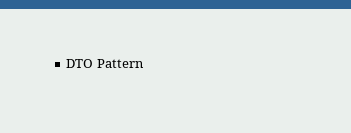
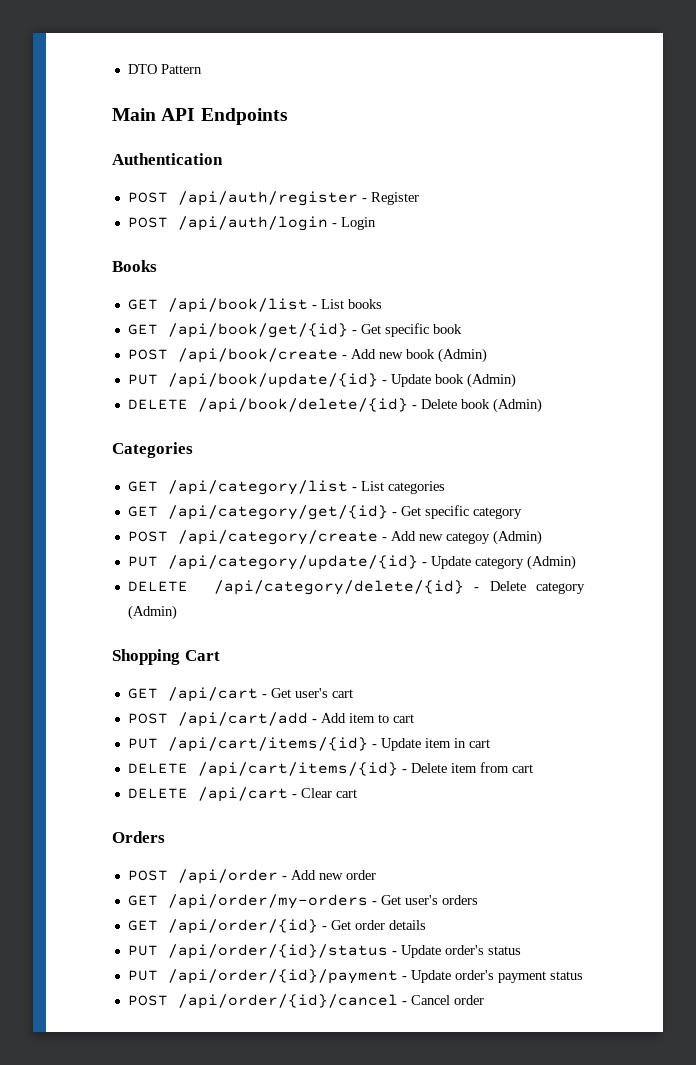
+ Main API Endpoints
+ Authentication
+ POST /api/auth/register - Register
+ POST /api/auth/login - Login
+ Books
+ GET /api/book/list - List books
+ GET /api/book/get/{id} - Get specific book
+ POST /api/book/create - Add new book (Admin)
+ PUT /api/book/update/{id} - Update book (Admin)
+ DELETE /api/book/delete/{id} - Delete book (Admin)
+ Categories
+ GET /api/category/list - List categories
+ GET /api/category/get/{id} - Get specific category
+ POST /api/category/create - Add new categoy (Admin)
+ PUT /api/category/update/{id} - Update category (Admin)
+ DELETE /api/category/delete/{id} - Delete category (Admin)
+ Shopping Cart
+ GET /api/cart - Get user's cart
+ POST /api/cart/add - Add item to cart
+ PUT /api/cart/items/{id} - Update item in cart
+ DELETE /api/cart/items/{id} - Delete item from cart
+ DELETE /api/cart - Clear cart
+ Orders
+ POST /api/order - Add new order
+ GET /api/order/my-orders - Get user's orders
+ GET /api/order/{id} - Get order details
+ PUT /api/order/{id}/status - Update order's status
+ PUT /api/order/{id}/payment - Update order's payment status
+ POST /api/order/{id}/cancel - Cancel order

